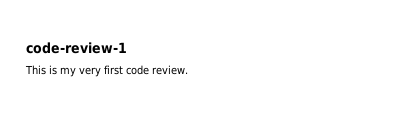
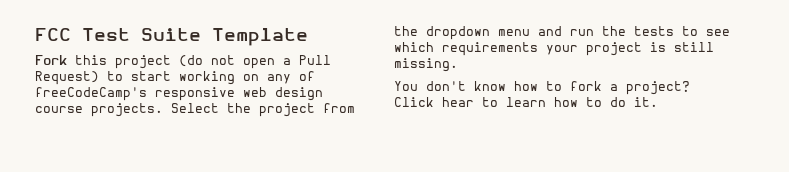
- code-review-1
- This is my very first code review.
+ FCC Test Suite Template
+ Fork this project (do not open a Pull Request) to start working on any of freeCodeCamp's responsive web design course projects. Select the project from the dropdown menu and run the tests to see which requirements your project is still missing.
+ You don't know how to fork a project? Click hear to learn how to do it.

